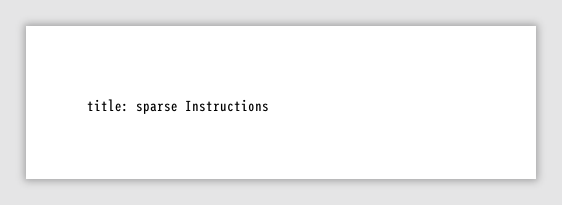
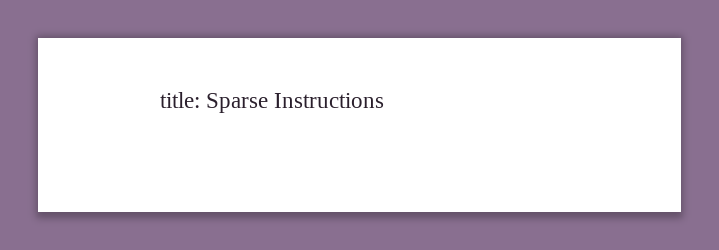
- title: sparse Instructions
+ title: Sparse Instructions

